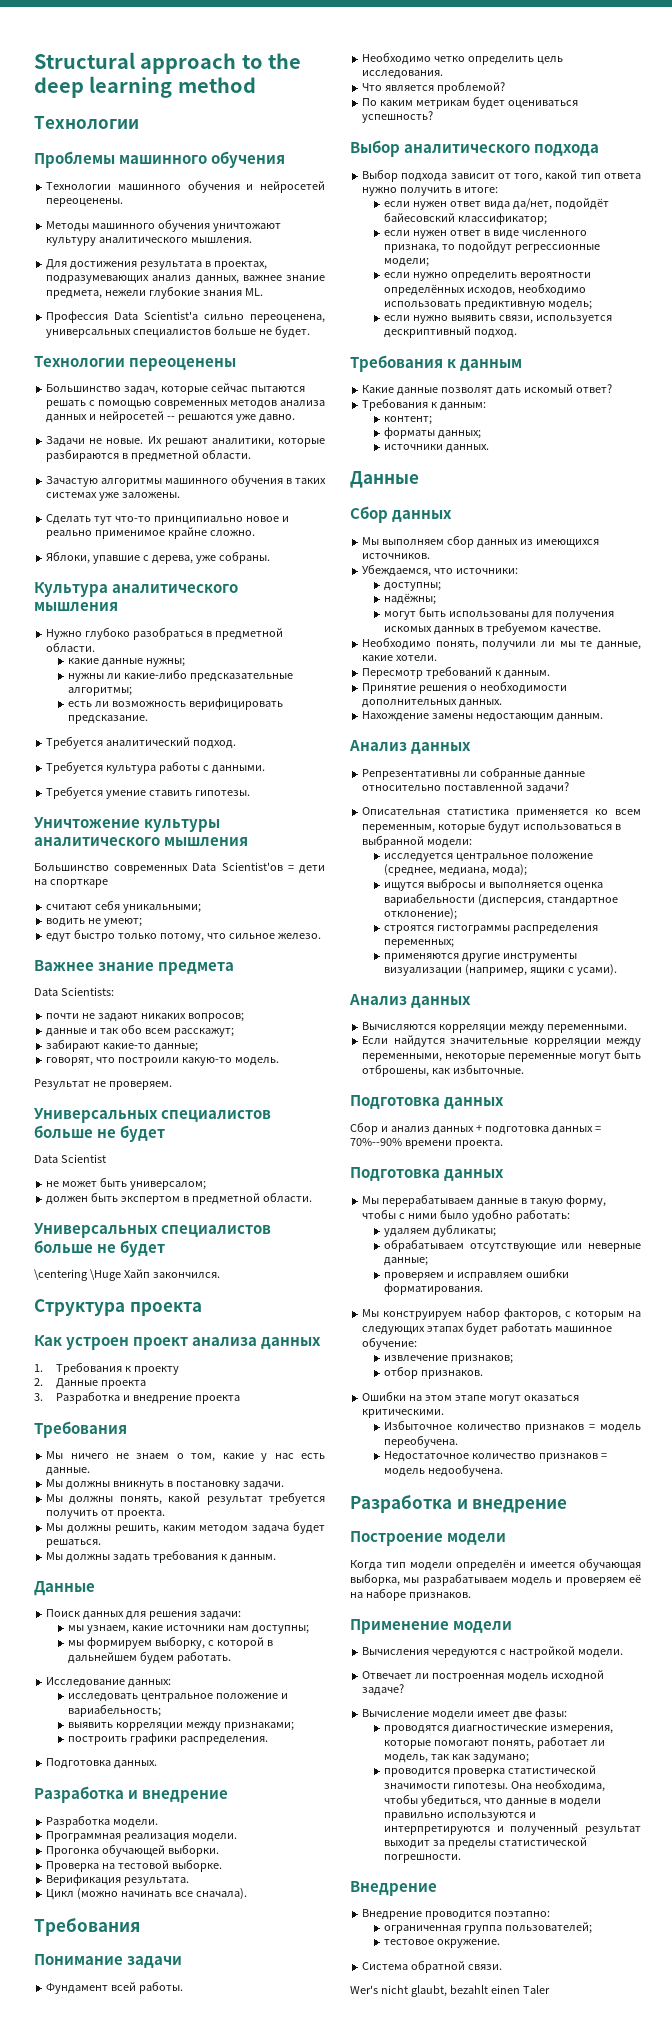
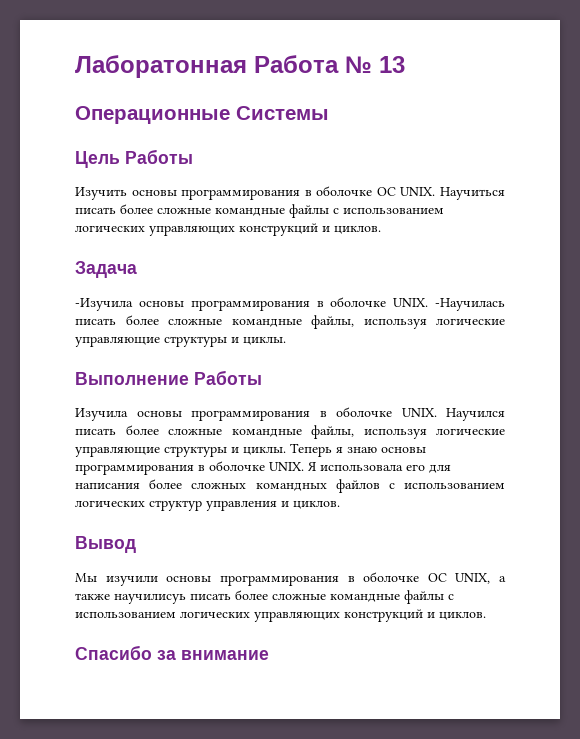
- Structural approach to the deep learning method
- Технологии
- Проблемы машинного обучения
- Технологии машинного обучения и нейросетей переоценены.
- Методы машинного обучения уничтожают культуру аналитического мышления.
- Для достижения результата в проектах, подразумевающих анализ данных, важнее знание предмета, нежели глубокие знания ML.
- Профессия Data Scientist'а сильно переоценена, универсальных специалистов больше не будет.
- Технологии переоценены
- Большинство задач, которые сейчас пытаются решать с помощью современных методов анализа данных и нейросетей -- решаются уже давно.
- Задачи не новые. Их решают аналитики, которые разбираются в предметной области.
- Зачастую алгоритмы машинного обучения в таких системах уже заложены.
- Сделать тут что-то принципиально новое и реально применимое крайне сложно.
- Яблоки, упавшие с дерева, уже собраны.
- Культура аналитического мышления
- Нужно глубоко разобраться в предметной области.
- какие данные нужны;
- нужны ли какие-либо предсказательные алгоритмы;
- есть ли возможность верифицировать предсказание.
- Требуется аналитический подход.
- Требуется культура работы с данными.
- Требуется умение ставить гипотезы.
- Уничтожение культуры аналитического мышления
- Большинство современных Data Scientist'ов = дети на спорткаре
- считают себя уникальными;
- водить не умеют;
- едут быстро только потому, что сильное железо.
- Важнее знание предмета
- Data Scientists:
- почти не задают никаких вопросов;
- данные и так обо всем расскажут;
- забирают какие-то данные;
- говорят, что построили какую-то модель.
- Результат не проверяем.
- Универсальных специалистов больше не будет
- Data Scientist
- не может быть универсалом;
- должен быть экспертом в предметной области.
- Универсальных специалистов больше не будет
- \centering \Huge Хайп закончился.
- Структура проекта
- Как устроен проект анализа данных
- 1. Требования к проекту
- 2. Данные проекта
- 3. Разработка и внедрение проекта
- Требования
- Мы ничего не знаем о том, какие у нас есть данные.
- Мы должны вникнуть в постановку задачи.
- Мы должны понять, какой результат требуется получить от проекта.
- Мы должны решить, каким методом задача будет решаться.
- Мы должны задать требования к данным.
- Данные
- Поиск данных для решения задачи:
- мы узнаем, какие источники нам доступны;
- мы формируем выборку, с которой в дальнейшем будем работать.
- Исследование данных:
- исследовать центральное положение и вариабельность;
- выявить корреляции между признаками;
- построить графики распределения.
- Подготовка данных.
- Разработка и внедрение
- Разработка модели.
- Программная реализация модели.
- Прогонка обучающей выборки.
- Проверка на тестовой выборке.
- Верификация результата.
- Цикл (можно начинать все сначала).
- Требования
- Понимание задачи
- Фундамент всей работы.
- Необходимо четко определить цель исследования.
- Что является проблемой?
- По каким метрикам будет оцениваться успешность?
- Выбор аналитического подхода
- Выбор подхода зависит от того, какой тип ответа нужно получить в итоге:
- если нужен ответ вида да/нет, подойдёт байесовский классификатор;
- если нужен ответ в виде численного признака, то подойдут регрессионные модели;
- если нужно определить вероятности определённых исходов, необходимо использовать предиктивную модель;
- если нужно выявить связи, используется дескриптивный подход.
- Требования к данным
- Какие данные позволят дать искомый ответ?
- Требования к данным:
- контент;
- форматы данных;
- источники данных.
- Данные
- Сбор данных
- Мы выполняем сбор данных из имеющихся источников.
- Убеждаемся, что источники:
- доступны;
- надёжны;
- могут быть использованы для получения искомых данных в требуемом качестве.
- Необходимо понять, получили ли мы те данные, какие хотели.
- Пересмотр требований к данным.
- Принятие решения о необходимости дополнительных данных.
- Нахождение замены недостающим данным.
- Анализ данных
- Репрезентативны ли собранные данные относительно поставленной задачи?
- Описательная статистика применяется ко всем переменным, которые будут использоваться в выбранной модели:
- исследуется центральное положение (среднее, медиана, мода);
- ищутся выбросы и выполняется оценка вариабельности (дисперсия, стандартное отклонение);
- строятся гистограммы распределения переменных;
- применяются другие инструменты визуализации (например, ящики с усами).
- Анализ данных
- Вычисляются корреляции между переменными.
- Если найдутся значительные корреляции между переменными, некоторые переменные могут быть отброшены, как избыточные.
- Подготовка данных
- Сбор и анализ данных + подготовка данных = 70%--90% времени проекта.
- Подготовка данных
- Мы перерабатываем данные в такую форму, чтобы с ними было удобно работать:
- удаляем дубликаты;
- обрабатываем отсутствующие или неверные данные;
- проверяем и исправляем ошибки форматирования.
- Мы конструируем набор факторов, с которым на следующих этапах будет работать машинное обучение:
- извлечение признаков;
- отбор признаков.
- Ошибки на этом этапе могут оказаться критическими.
- Избыточное количество признаков = модель переобучена.
- Недостаточное количество признаков = модель недообучена.
- Разработка и внедрение
- Построение модели
- Когда тип модели определён и имеется обучающая выборка, мы разрабатываем модель и проверяем её на наборе признаков.
- Применение модели
- Вычисления чередуются с настройкой модели.
- Отвечает ли построенная модель исходной задаче?
- Вычисление модели имеет две фазы:
- проводятся диагностические измерения, которые помогают понять, работает ли модель, так как задумано;
- проводится проверка статистической значимости гипотезы. Она необходима, чтобы убедиться, что данные в модели правильно используются и интерпретируются и полученный результат выходит за пределы статистической погрешности.
- Внедрение
- Внедрение проводится поэтапно:
- ограниченная группа пользователей;
- тестовое окружение.
- Система обратной связи.
- Wer's nicht glaubt, bezahlt einen Taler
+ Лаборатонная Работа № 13
+ Операционные Системы
+ Цель Работы
+ Изучить основы программирования в оболочке ОС UNIX. Научиться писать более сложные командные файлы с использованием логических управляющих конструкций и циклов.
+ Задача
+ -Изучилa основы программирования в оболочке UNIX. -Научилась писать более сложные командные файлы, используя логические управляющие структуры и циклы.
+ Выполнение Работы
+ Изучилa основы программирования в оболочке UNIX. Научился писать более сложные командные файлы, используя логические управляющие структуры и циклы. Теперь я знаю основы программирования в оболочке UNIX. Я использовалa его для написания более сложных командных файлов с использованием логических структур управления и циклов.
+ Вывод
+ Мы изучили основы программирования в оболочке ОС UNIX, а также научилисуь писать более сложные командные файлы с использованием логических управляющих конструкций и циклов.
+ Спасибо за внимание

